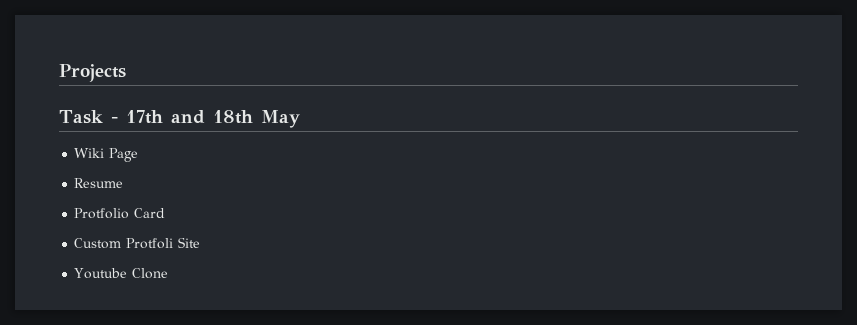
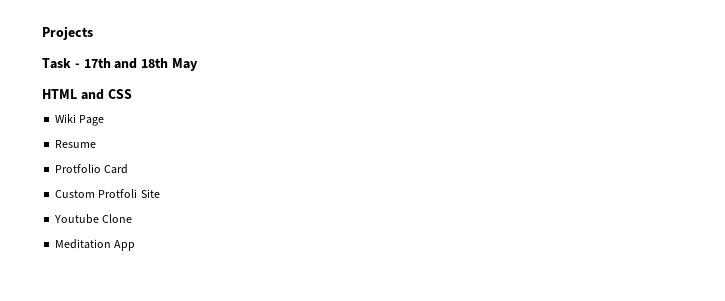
+ HTML and CSS
+ Meditation App

